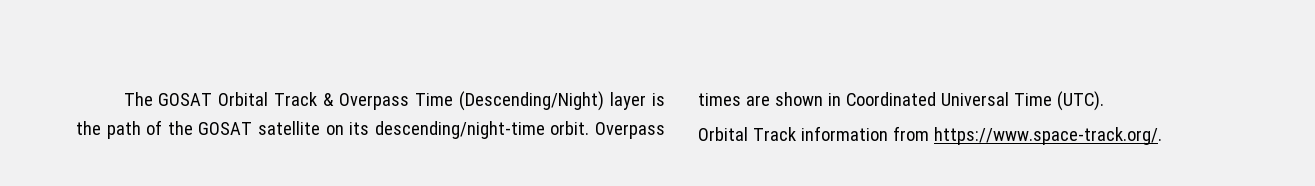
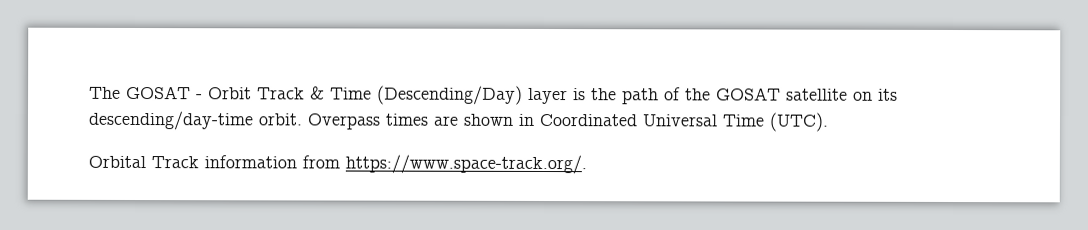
- The GOSAT Orbital Track & Overpass Time (Descending/Night) layer is the path of the GOSAT satellite on its descending/night-time orbit.
+ The GOSAT - Orbit Track & Time (Descending/Day) layer is the path of the GOSAT satellite on its descending/day-time orbit.

